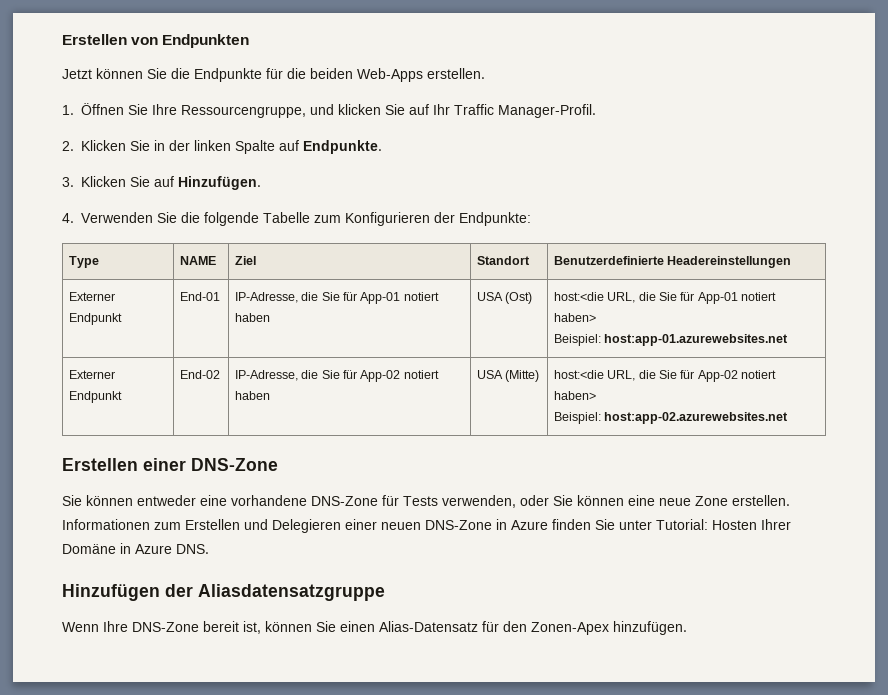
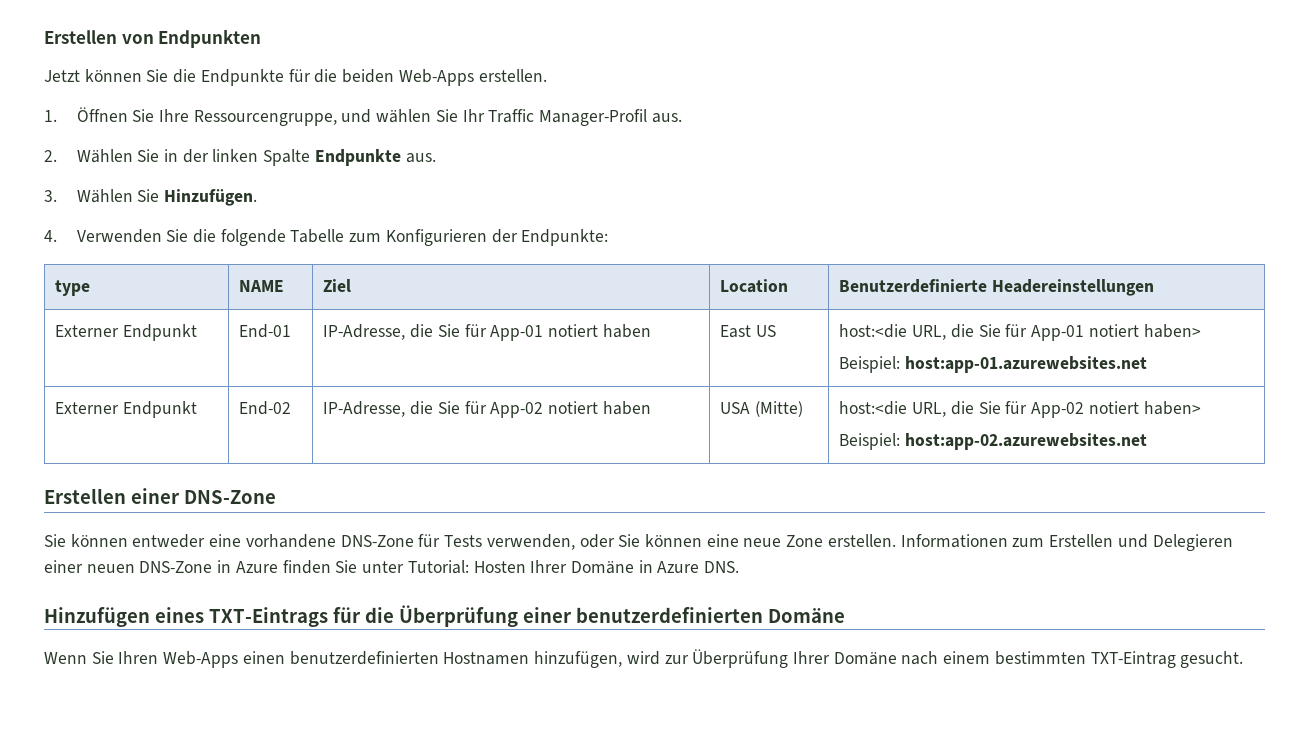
- 1. Öffnen Sie Ihre Ressourcengruppe, und klicken Sie auf Ihr Traffic Manager-Profil.
+ 1. Öffnen Sie Ihre Ressourcengruppe, und wählen Sie Ihr Traffic Manager-Profil aus.
- 2. Klicken Sie in der linken Spalte auf Endpunkte.
+ 2. Wählen Sie in der linken Spalte Endpunkte aus.
- 3. Klicken Sie auf Hinzufügen.
+ 3. Wählen Sie Hinzufügen.
- Type | NAME | Ziel | Standort | Benutzerdefinierte Headereinstellungen
+ type | NAME | Ziel | Location | Benutzerdefinierte Headereinstellungen
- Externer Endpunkt | End-01 | IP-Adresse, die Sie für App-01 notiert haben | USA (Ost) | host:<die URL, die Sie für App-01 notiert haben>
+ Externer Endpunkt | End-01 | IP-Adresse, die Sie für App-01 notiert haben | East US | host:<die URL, die Sie für App-01 notiert haben>
- Hinzufügen der Aliasdatensatzgruppe
- Wenn Ihre DNS-Zone bereit ist, können Sie einen Alias-Datensatz für den Zonen-Apex hinzufügen.
+ Hinzufügen eines TXT-Eintrags für die Überprüfung einer benutzerdefinierten Domäne
+ Wenn Sie Ihren Web-Apps einen benutzerdefinierten Hostnamen hinzufügen, wird zur Überprüfung Ihrer Domäne nach einem bestimmten TXT-Eintrag gesucht.

